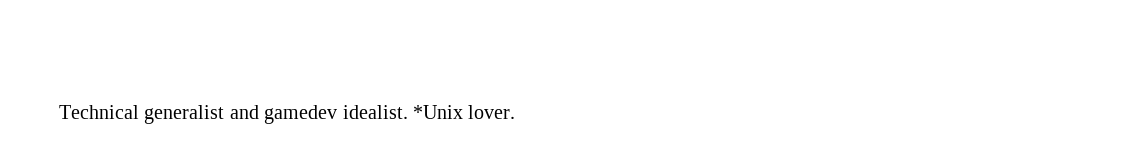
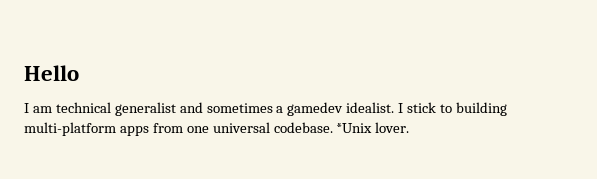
- Technical generalist and gamedev idealist.
+ Hello
+ I am technical generalist and sometimes a gamedev idealist. I stick to building multi-platform apps from one universal codebase.

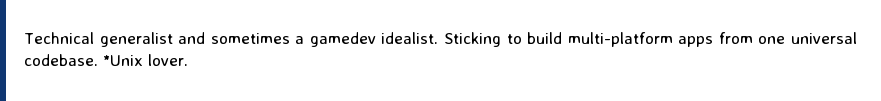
- Hello
- I am technical generalist and sometimes a gamedev idealist.
+ Technical generalist and sometimes a gamedev idealist.
- I stick to building multi-platform apps from one universal codebase.
+ Sticking to build multi-platform apps from one universal codebase.

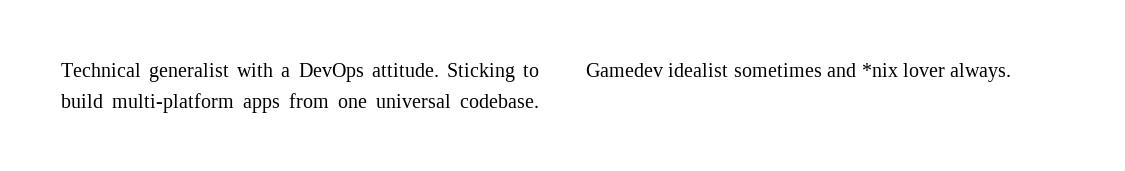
- Technical generalist and sometimes a gamedev idealist.
+ Technical generalist with a DevOps attitude.
- *Unix lover.
+ Gamedev idealist sometimes and *nix lover always.

